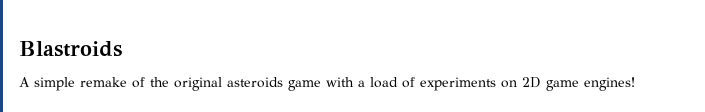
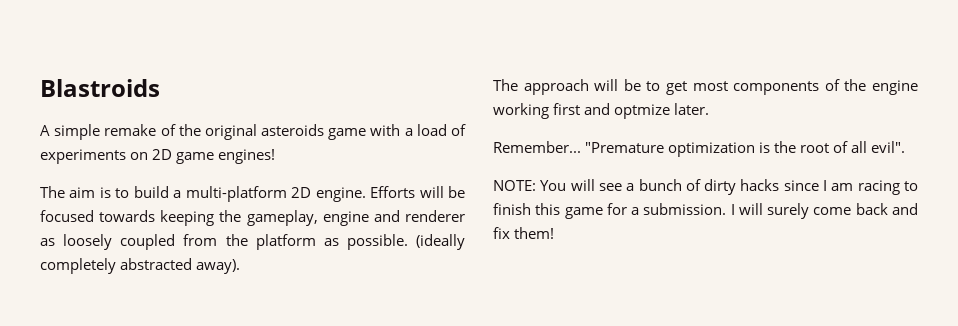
+ The aim is to build a multi-platform 2D engine. Efforts will be focused towards keeping the gameplay, engine and renderer as loosely coupled from the platform as possible. (ideally completely abstracted away).
+ The approach will be to get most components of the engine working first and optmize later.
+ Remember... "Premature optimization is the root of all evil".
+ NOTE: You will see a bunch of dirty hacks since I am racing to finish this game for a submission. I will surely come back and fix them!

